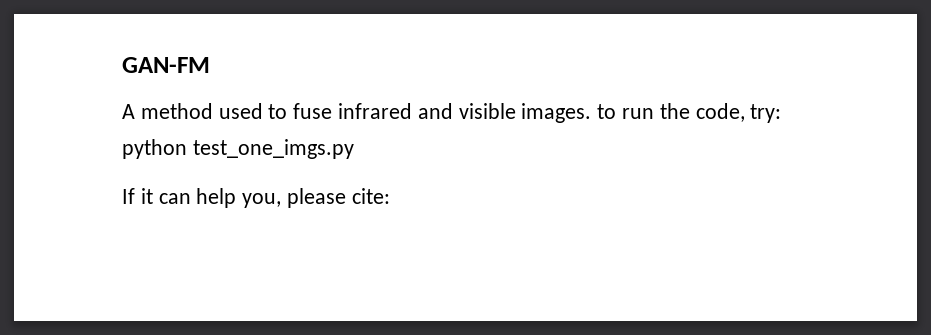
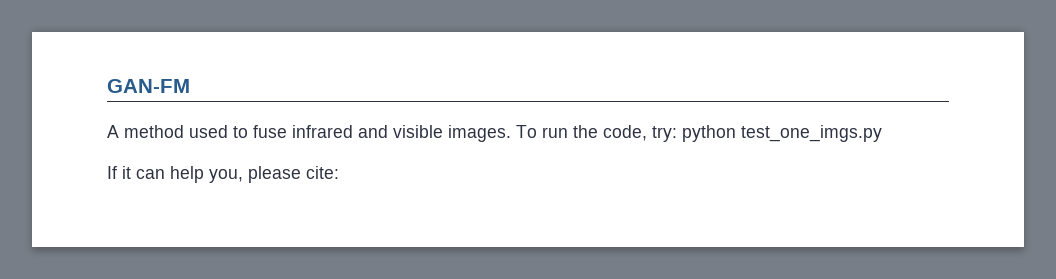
- A method used to fuse infrared and visible images. to run the code, try: python test_one_imgs.py
+ A method used to fuse infrared and visible images. To run the code, try: python test_one_imgs.py

